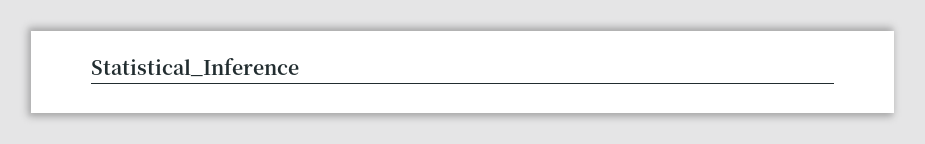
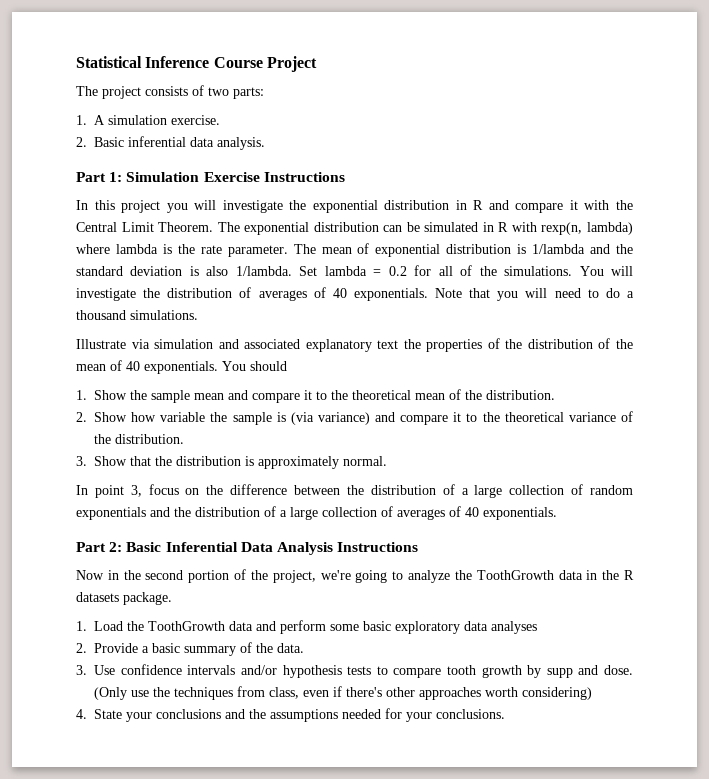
- Statistical_Inference
+ Statistical Inference Course Project
+ The project consists of two parts:
+ 1. A simulation exercise.
+ 2. Basic inferential data analysis.
+ Part 1: Simulation Exercise Instructions
+ In this project you will investigate the exponential distribution in R and compare it with the Central Limit Theorem. The exponential distribution can be simulated in R with rexp(n, lambda) where lambda is the rate parameter. The mean of exponential distribution is 1/lambda and the standard deviation is also 1/lambda. Set lambda = 0.2 for all of the simulations. You will investigate the distribution of averages of 40 exponentials. Note that you will need to do a thousand simulations.
+ Illustrate via simulation and associated explanatory text the properties of the distribution of the mean of 40 exponentials. You should
+ 1. Show the sample mean and compare it to the theoretical mean of the distribution.
+ 2. Show how variable the sample is (via variance) and compare it to the theoretical variance of the distribution.
+ 3. Show that the distribution is approximately normal.
+ In point 3, focus on the difference between the distribution of a large collection of random exponentials and the distribution of a large collection of averages of 40 exponentials.
+ Part 2: Basic Inferential Data Analysis Instructions
+ Now in the second portion of the project, we're going to analyze the ToothGrowth data in the R datasets package.
+ 1. Load the ToothGrowth data and perform some basic exploratory data analyses
+ 2. Provide a basic summary of the data.
+ 3. Use confidence intervals and/or hypothesis tests to compare tooth growth by supp and dose. (Only use the techniques from class, even if there's other approaches worth considering)
+ 4. State your conclusions and the assumptions needed for your conclusions.

